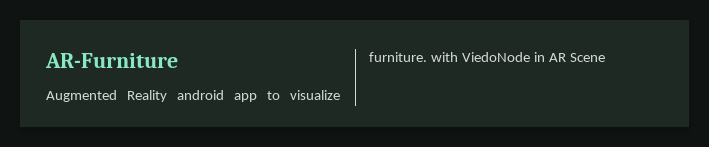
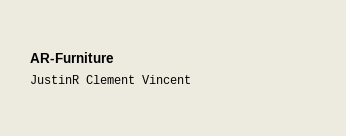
- Augmented Reality android app to visualize furniture. with ViedoNode in AR Scene
+ JustinR Clement Vincent

